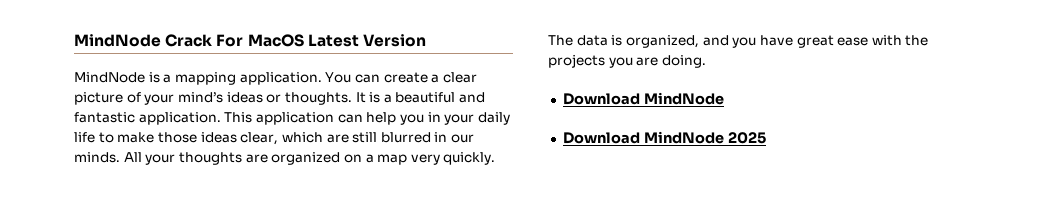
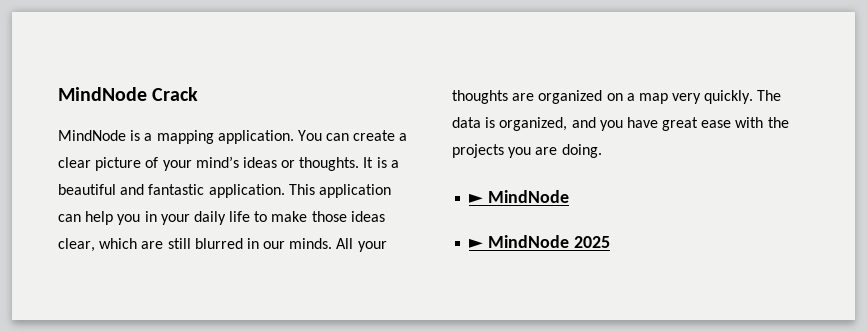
- MindNode Crack For MacOS Latest Version
+ MindNode Crack
  The data is organized, and you have great ease with the projects you are doing.
- Download MindNode
+ ► MindNode
- Download MindNode 2025
+ ► MindNode 2025

